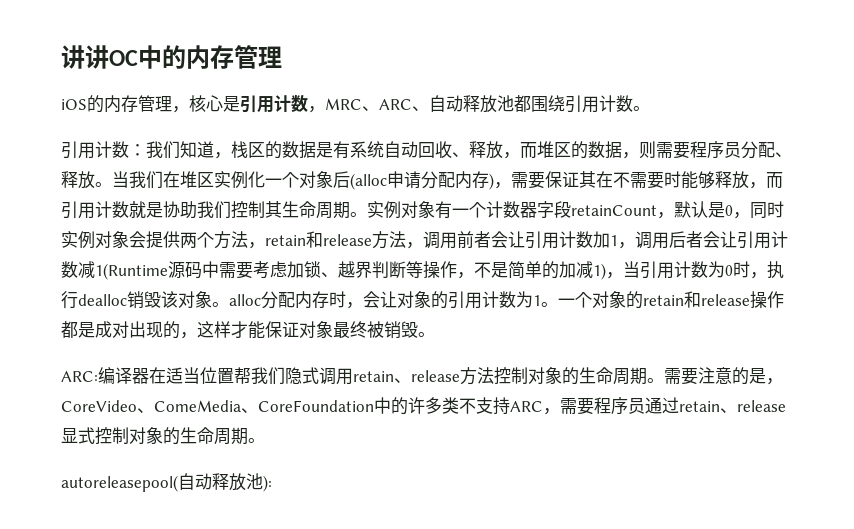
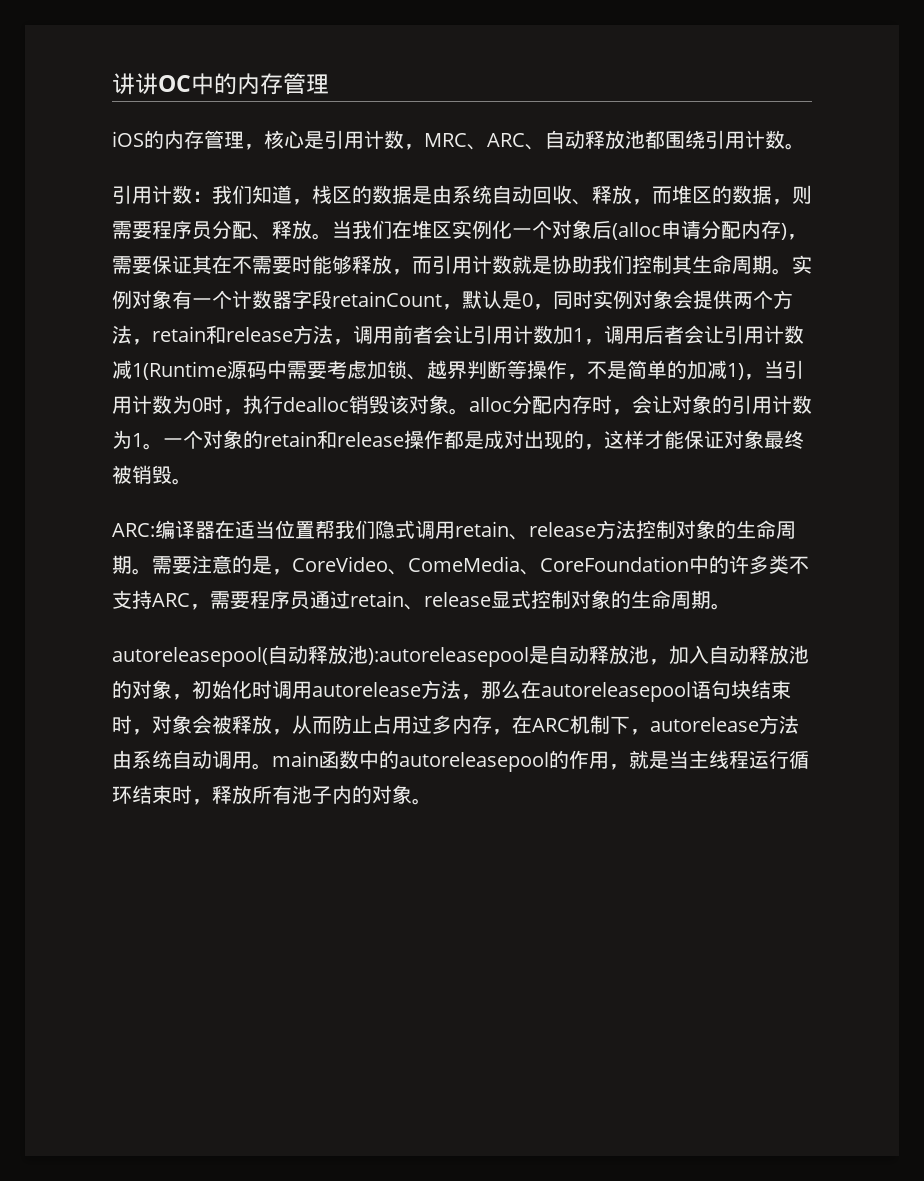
- 引用计数：我们知道，栈区的数据是有系统自动回收、释放，而堆区的数据，则需要程序员分配、释放。
+ 引用计数：我们知道，栈区的数据是由系统自动回收、释放，而堆区的数据，则需要程序员分配、释放。
- autoreleasepool(自动释放池):
+ autoreleasepool(自动释放池):autoreleasepool是自动释放池，加入自动释放池的对象，初始化时调用autorelease方法，那么在autoreleasepool语句块结束时，对象会被释放，从而防止占用过多内存，在ARC机制下，autorelease方法由系统自动调用。main函数中的autoreleasepool的作用，就是当主线程运行循环结束时，释放所有池子内的对象。

